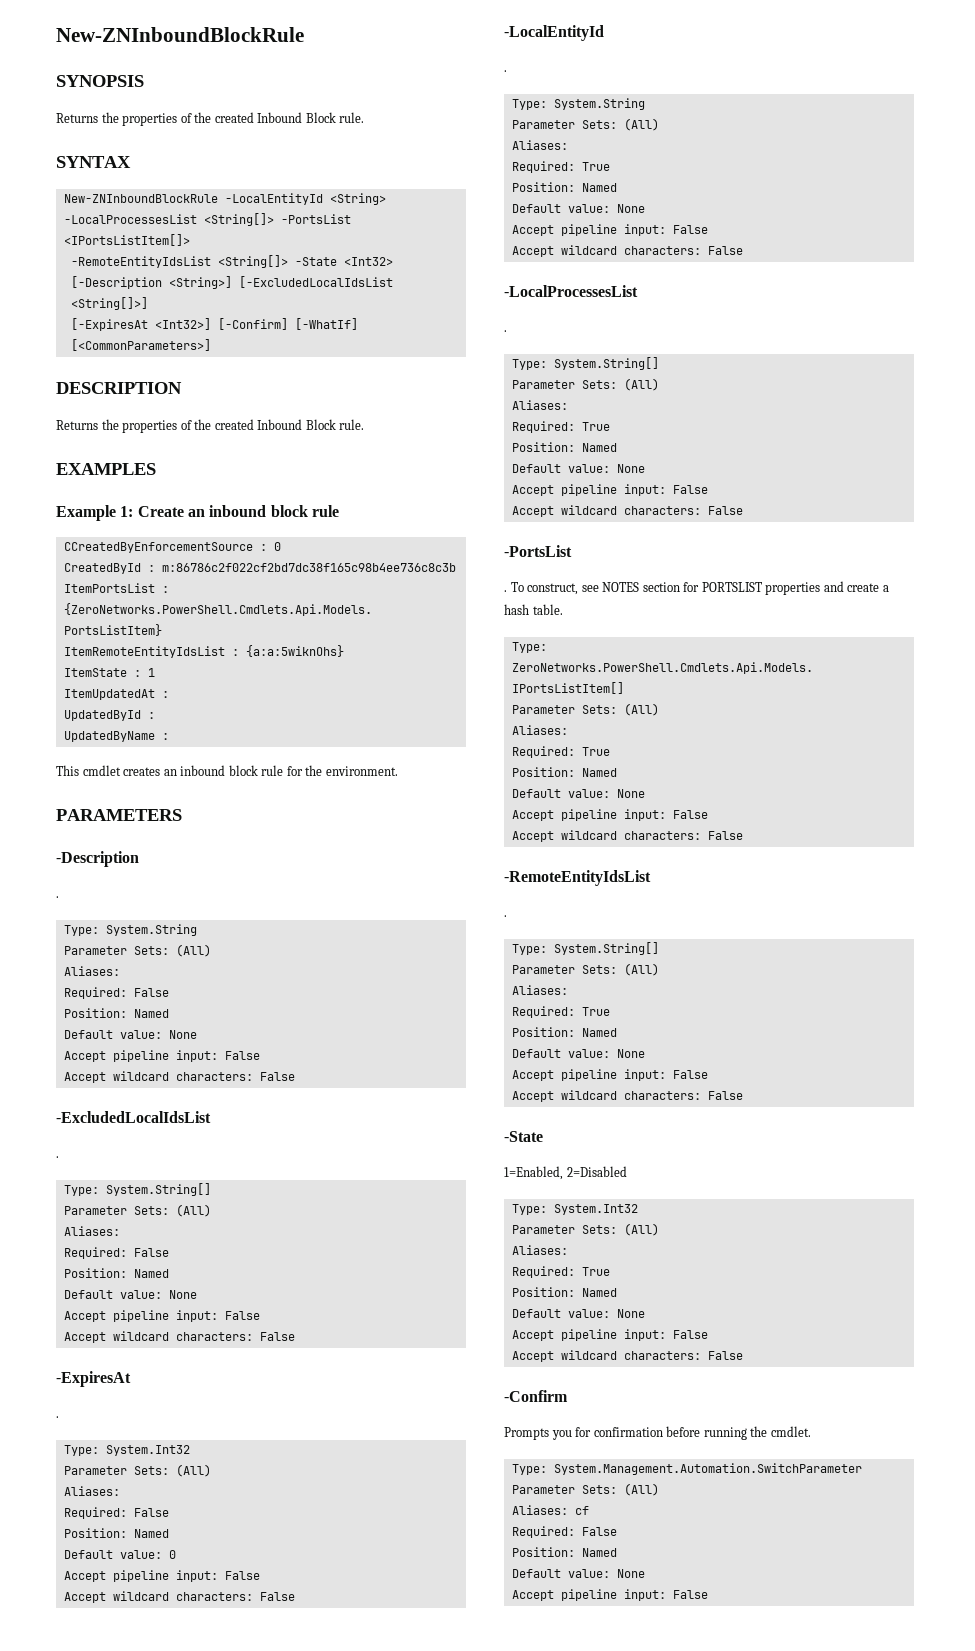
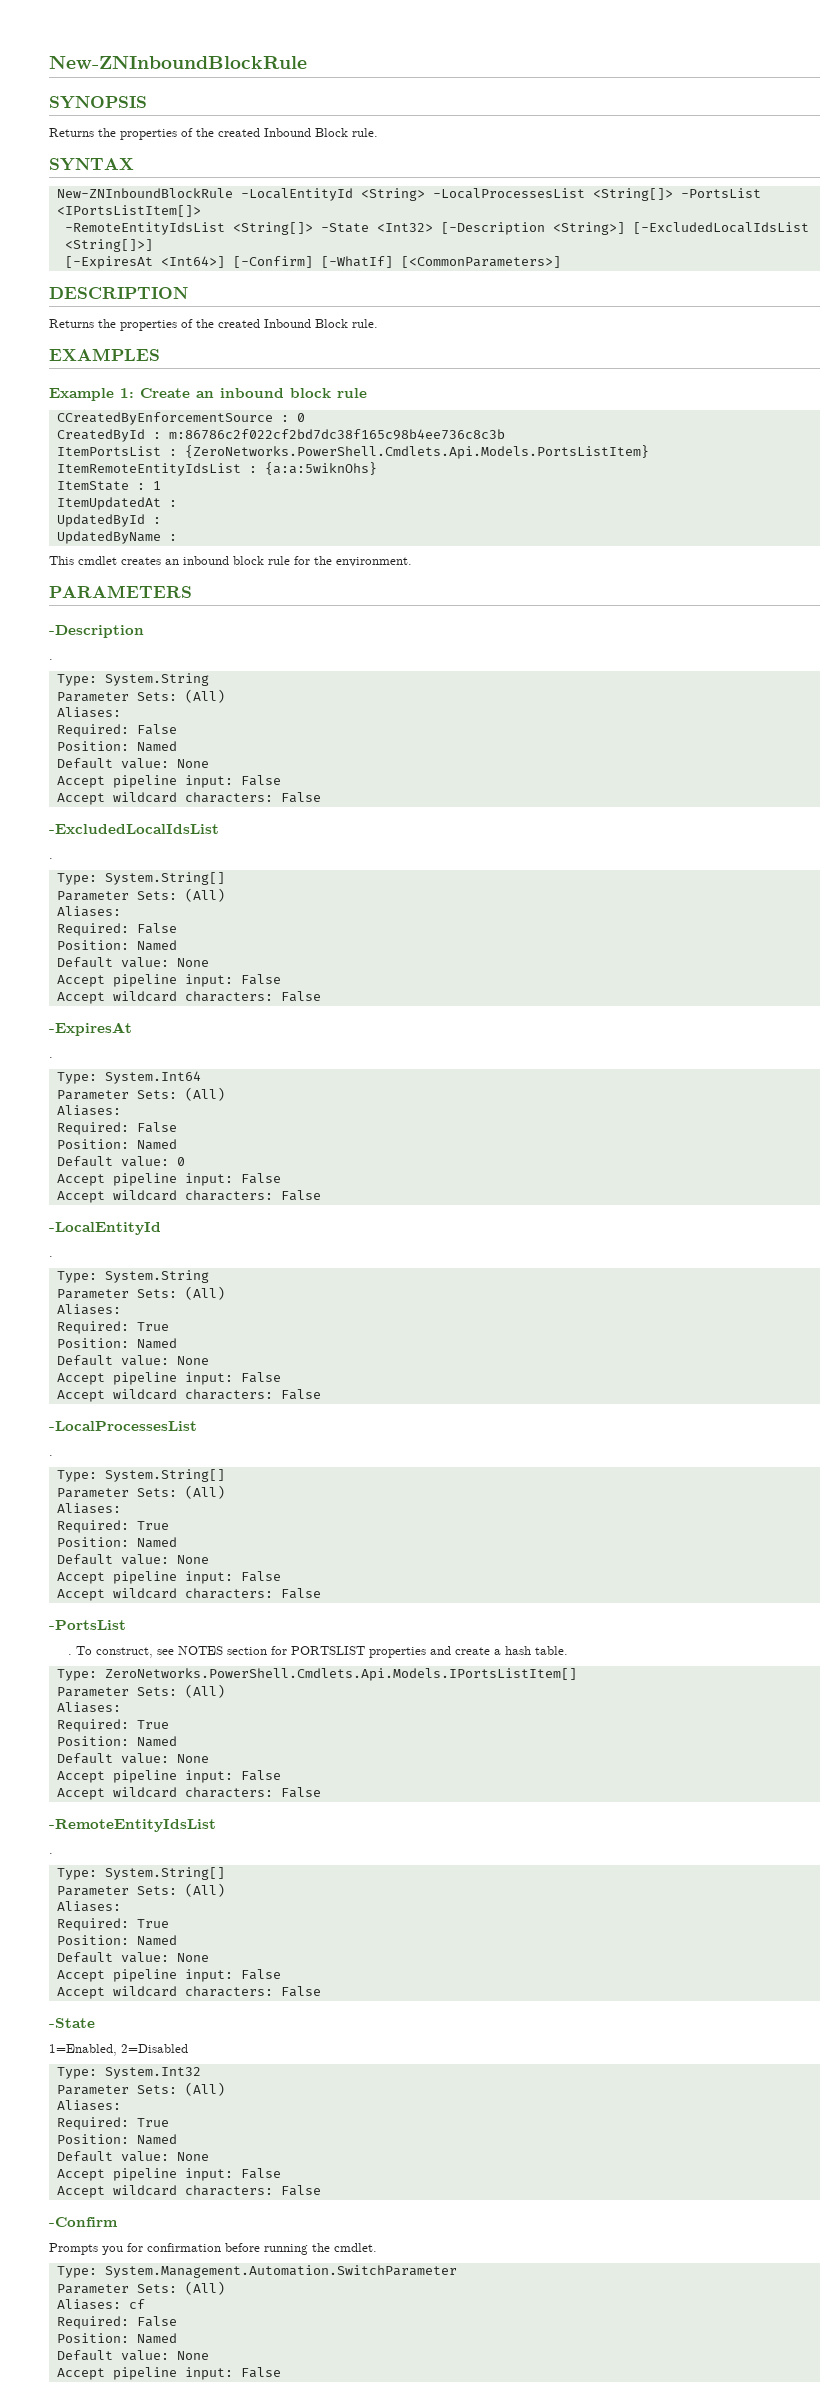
- [-ExpiresAt <Int32>] [-Confirm] [-WhatIf] [<CommonParameters>]
+ [-ExpiresAt <Int64>] [-Confirm] [-WhatIf] [<CommonParameters>]
  -ExpiresAt
  .
- Type: System.Int32
+ Type: System.Int64

